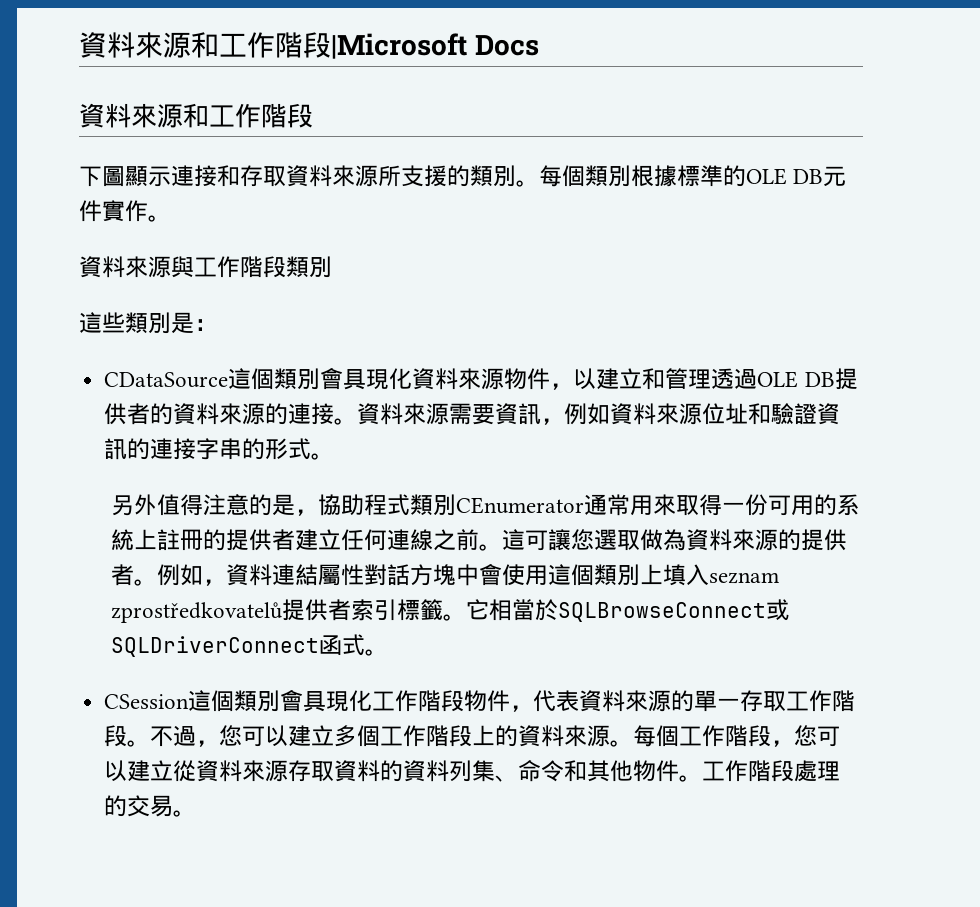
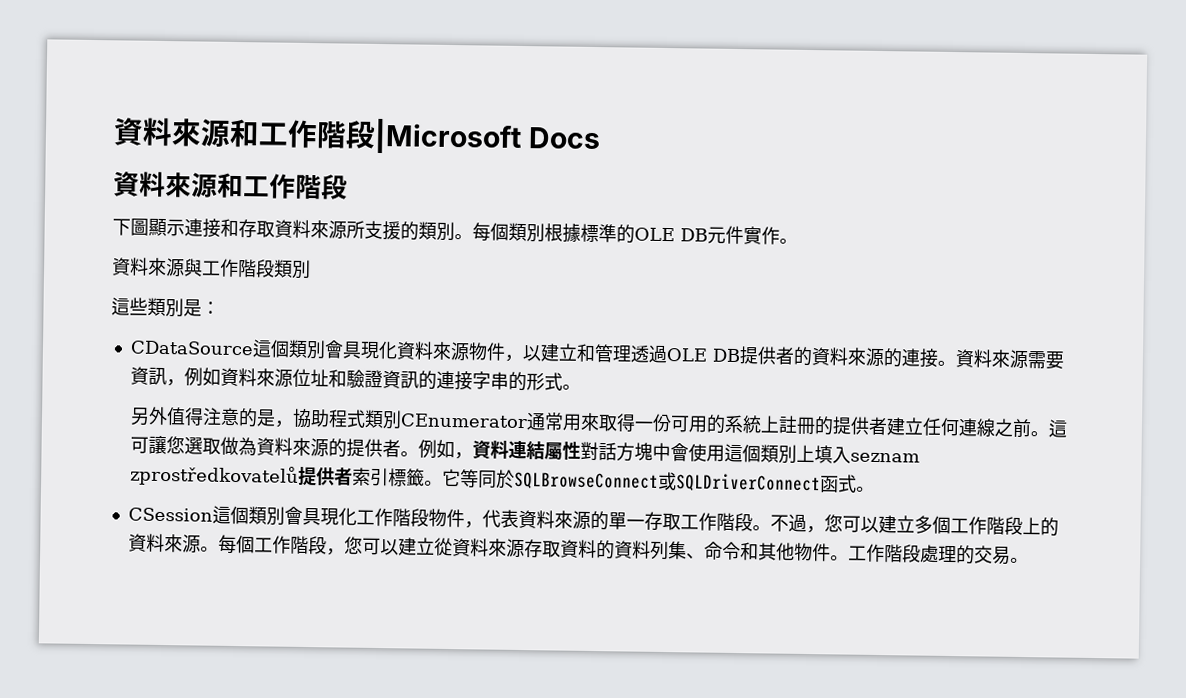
- 它相當於SQLBrowseConnect或SQLDriverConnect函式。
+ 它等同於SQLBrowseConnect或SQLDriverConnect函式。

